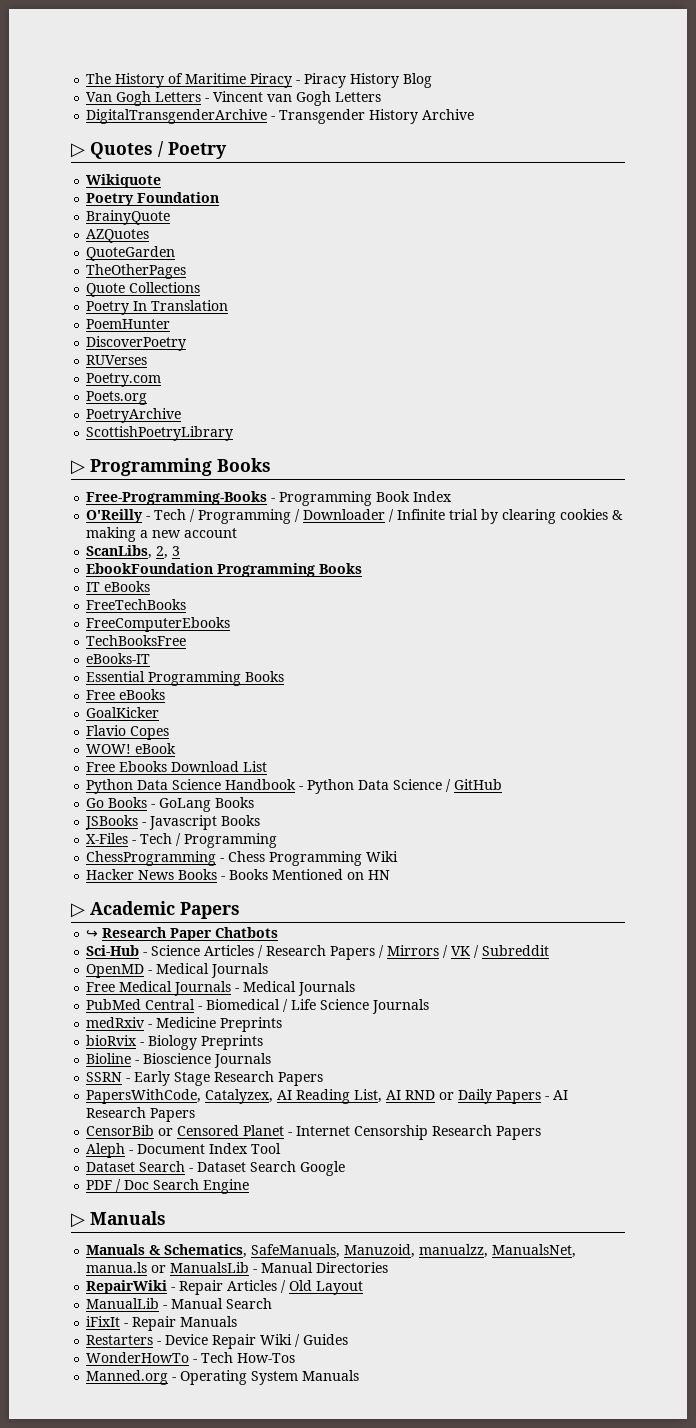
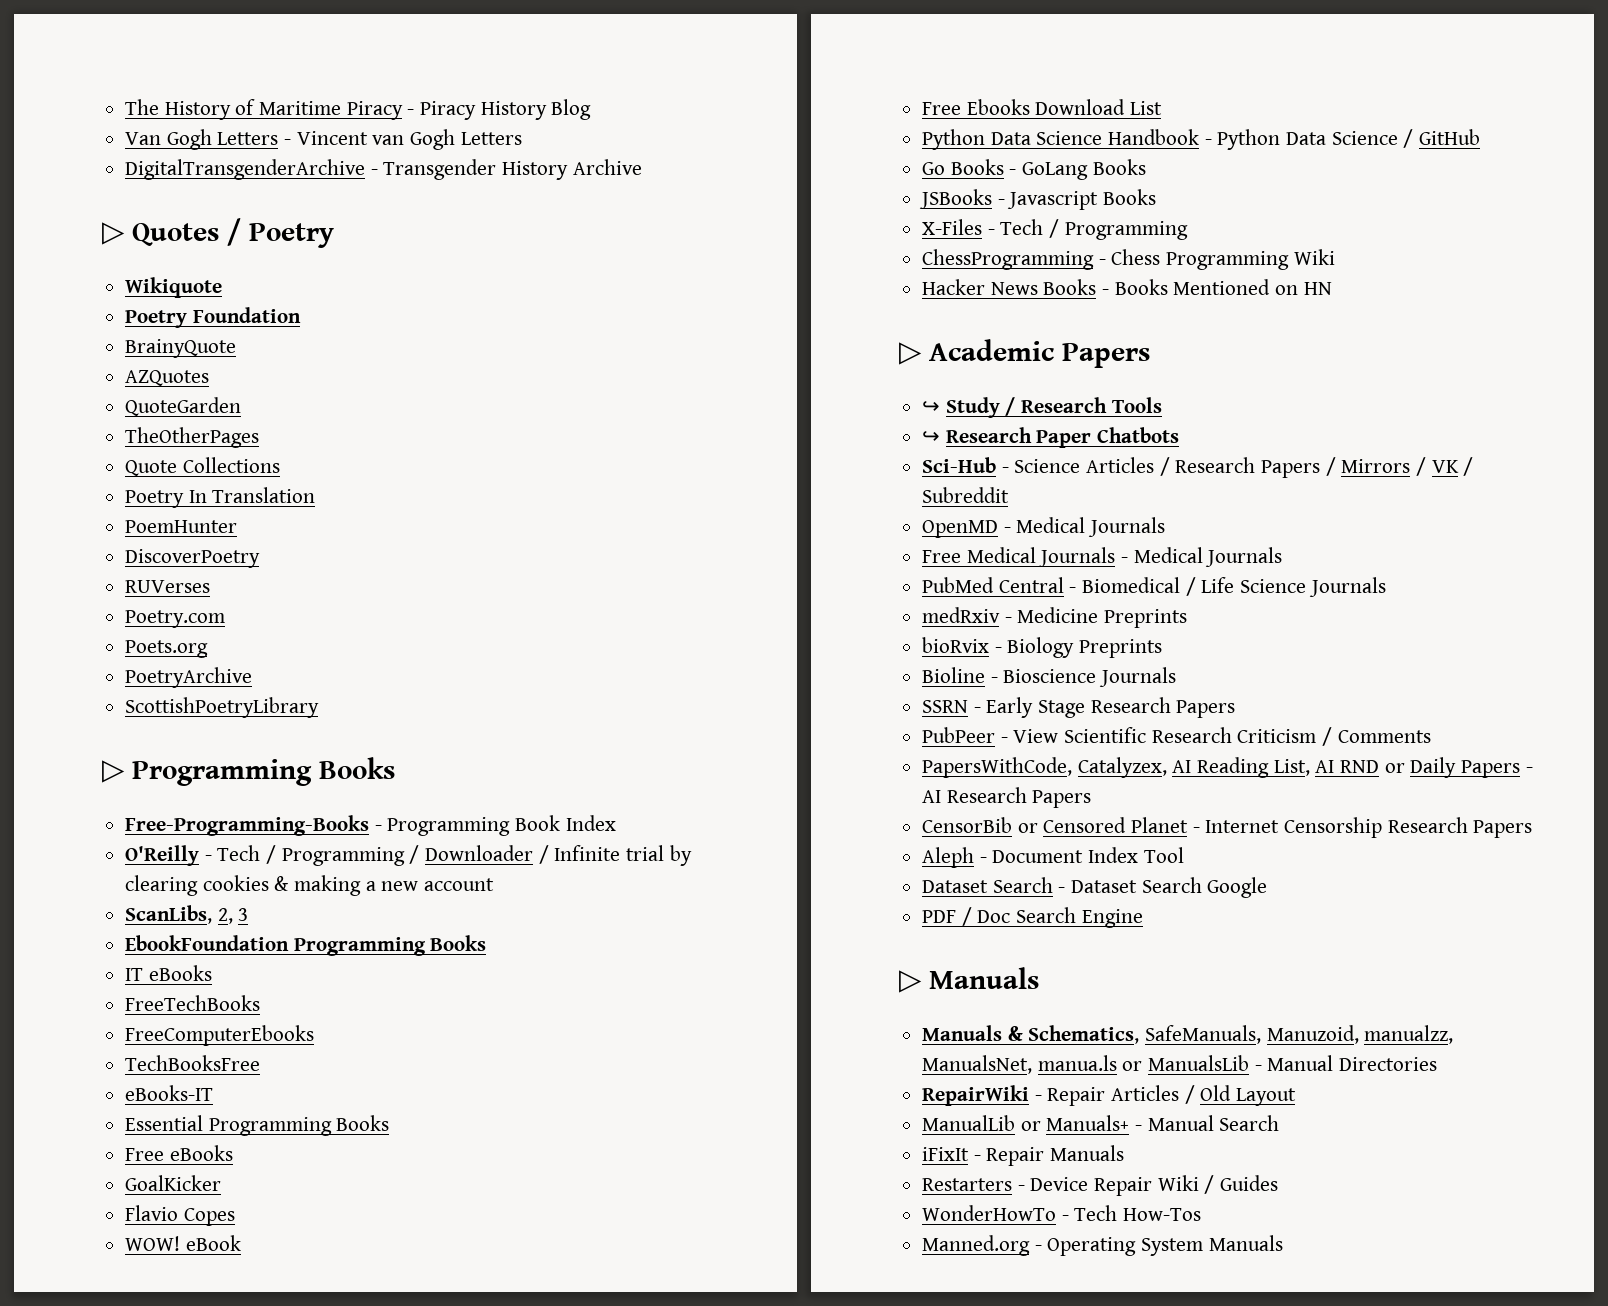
+ ↪ Study / Research Tools
+ PubPeer - View Scientific Research Criticism / Comments
- ManualLib - Manual Search
+ ManualLib or Manuals+ - Manual Search

